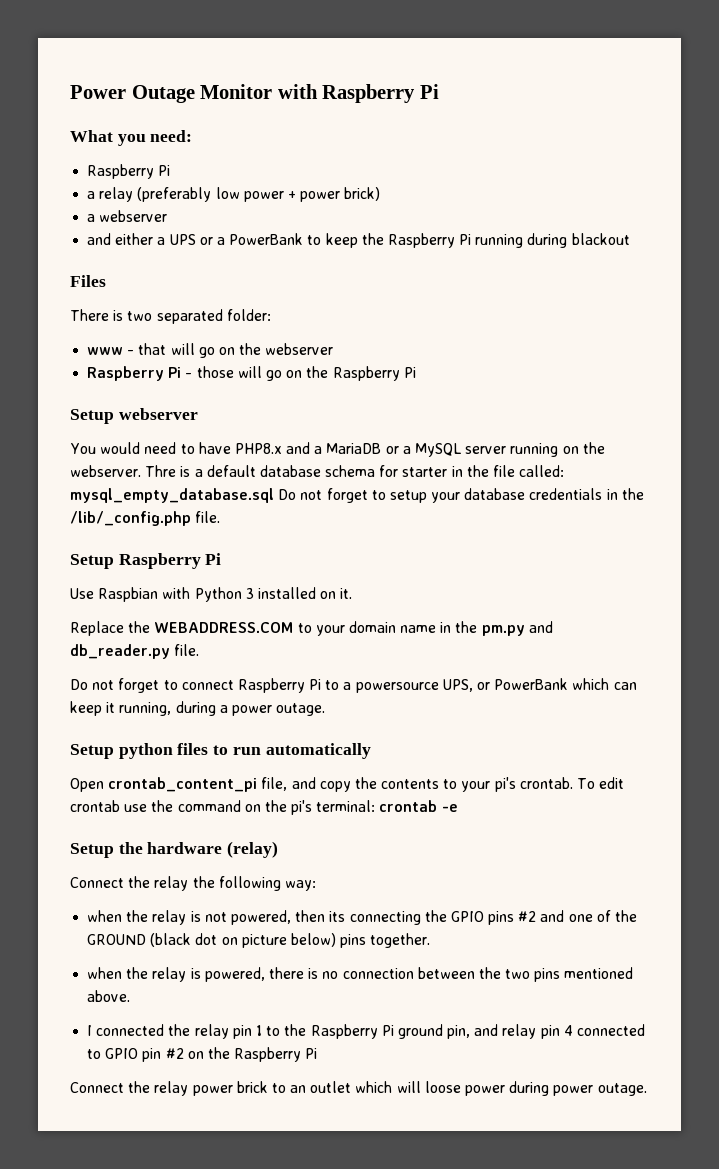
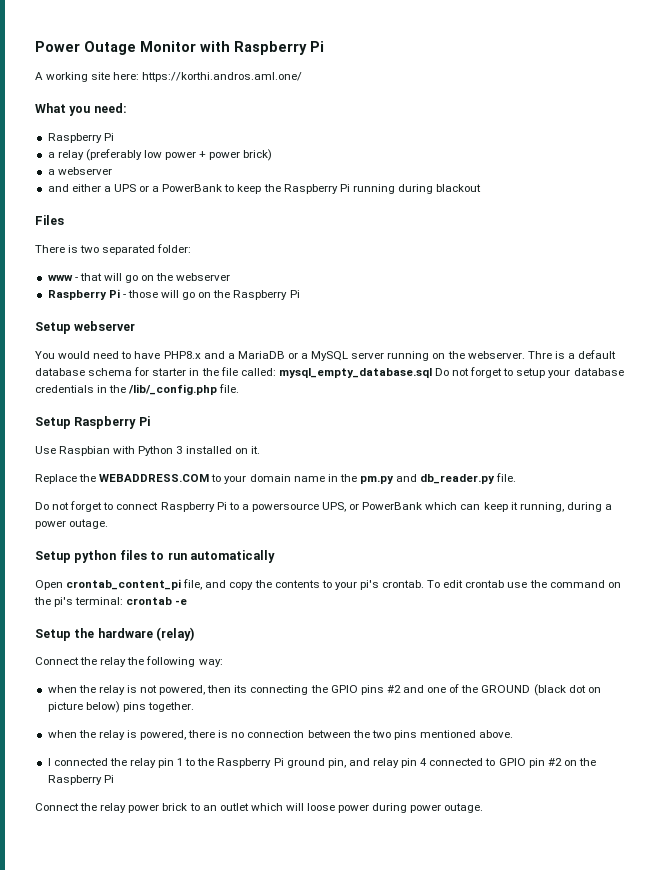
+ A working site here: https://korthi.andros.aml.one/

